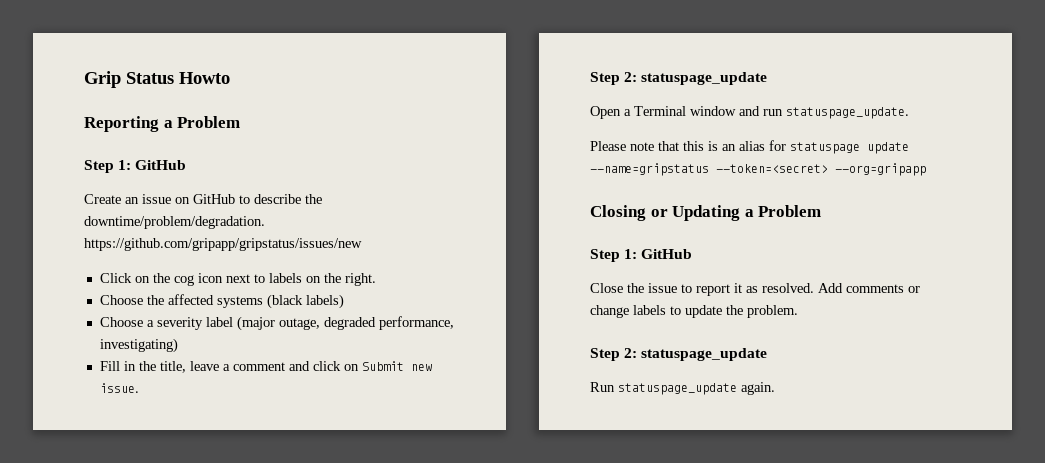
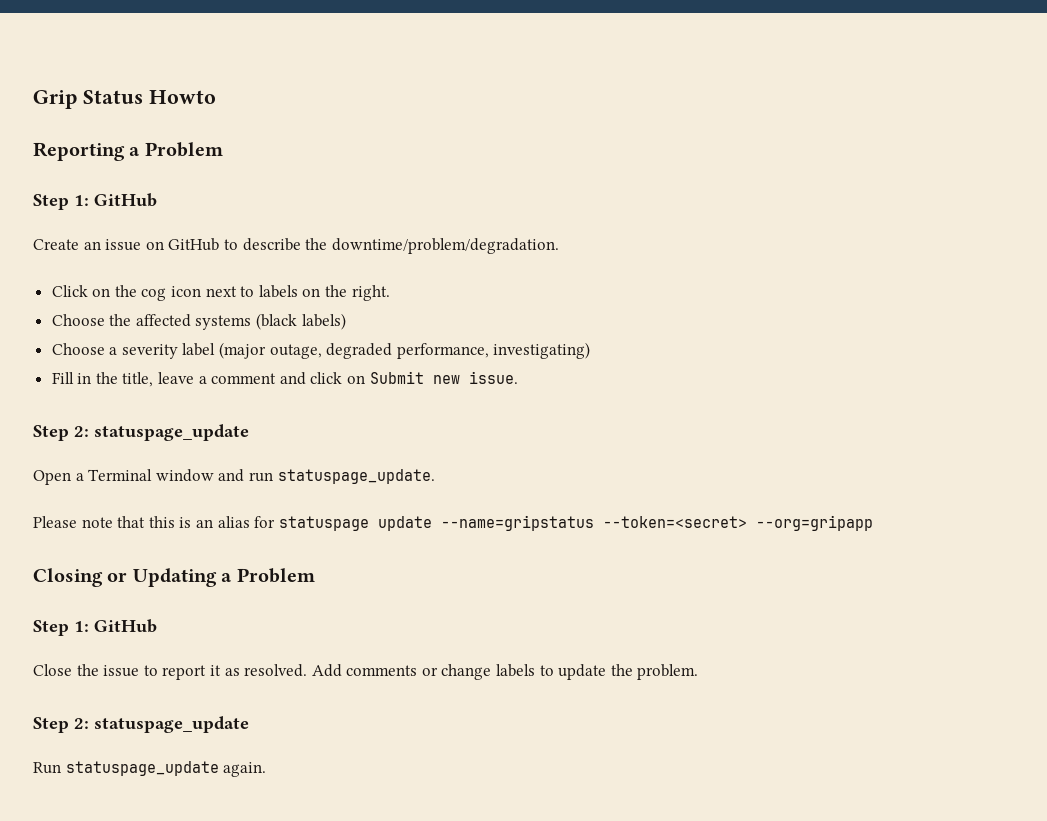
- Create an issue on GitHub to describe the downtime/problem/degradation. https://github.com/gripapp/gripstatus/issues/new
+ Create an issue on GitHub to describe the downtime/problem/degradation.

